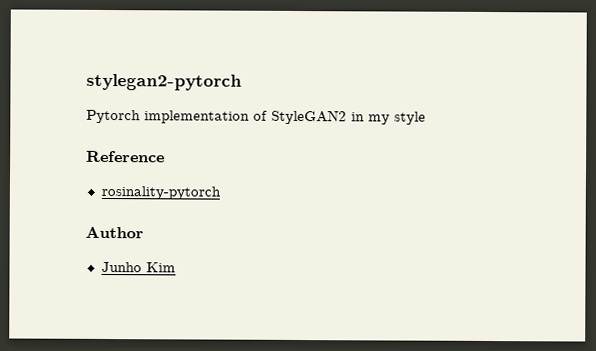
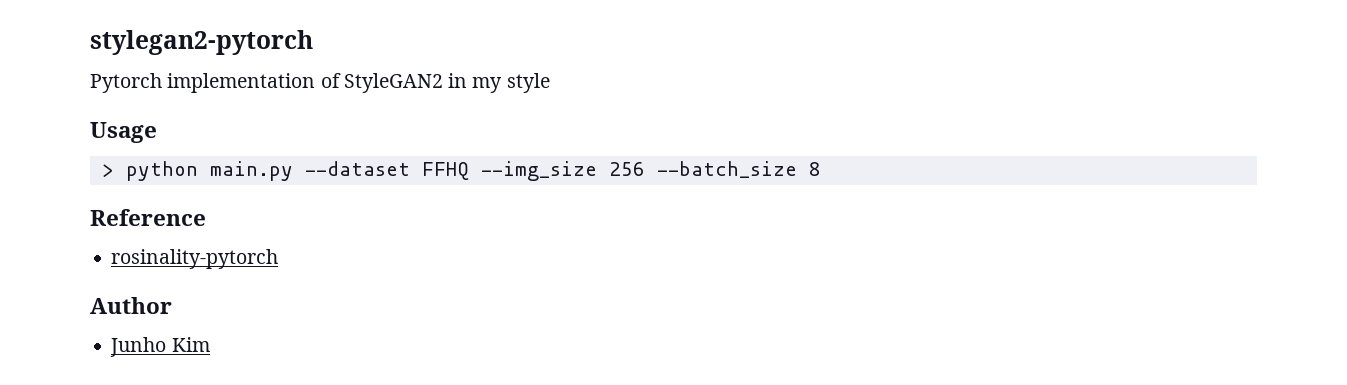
+ Usage
+ > python main.py --dataset FFHQ --img_size 256 --batch_size 8

